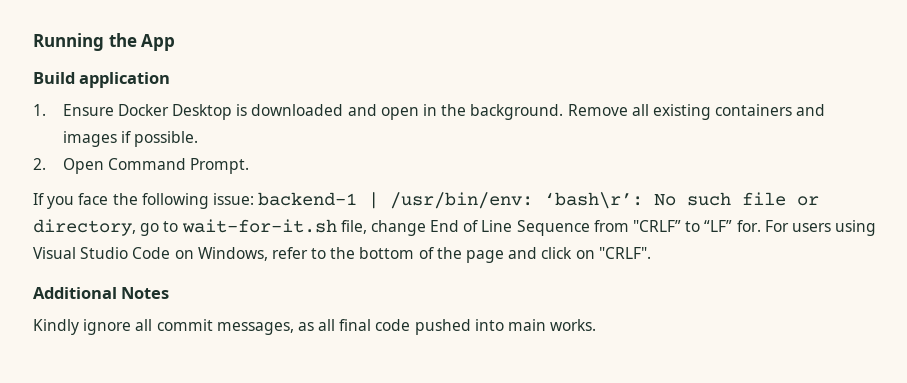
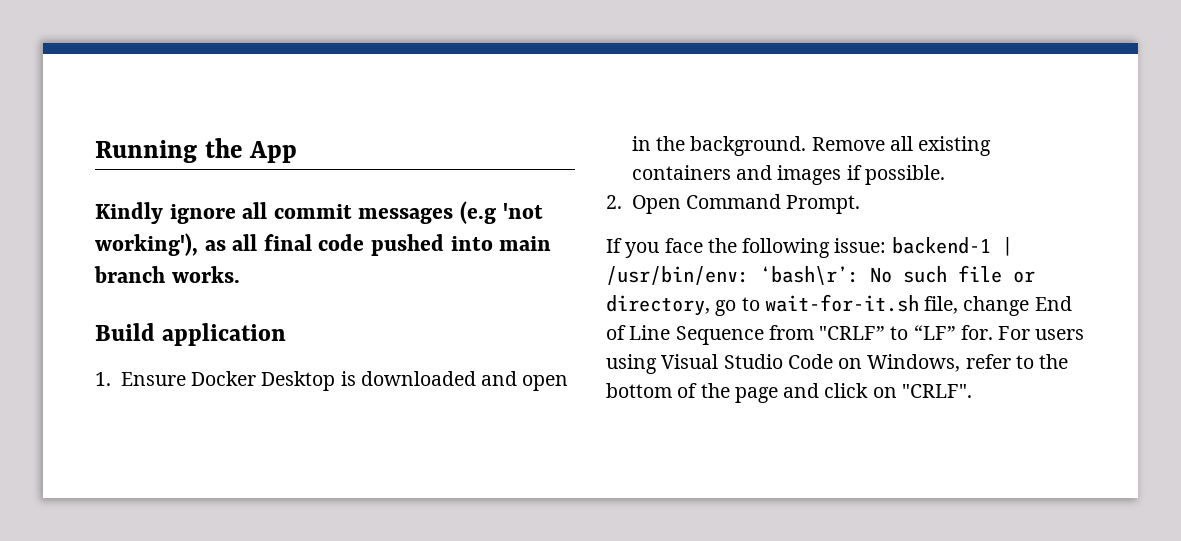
+ Kindly ignore all commit messages (e.g 'not working'), as all final code pushed into main branch works.
- Additional Notes
- Kindly ignore all commit messages, as all final code pushed into main works.

